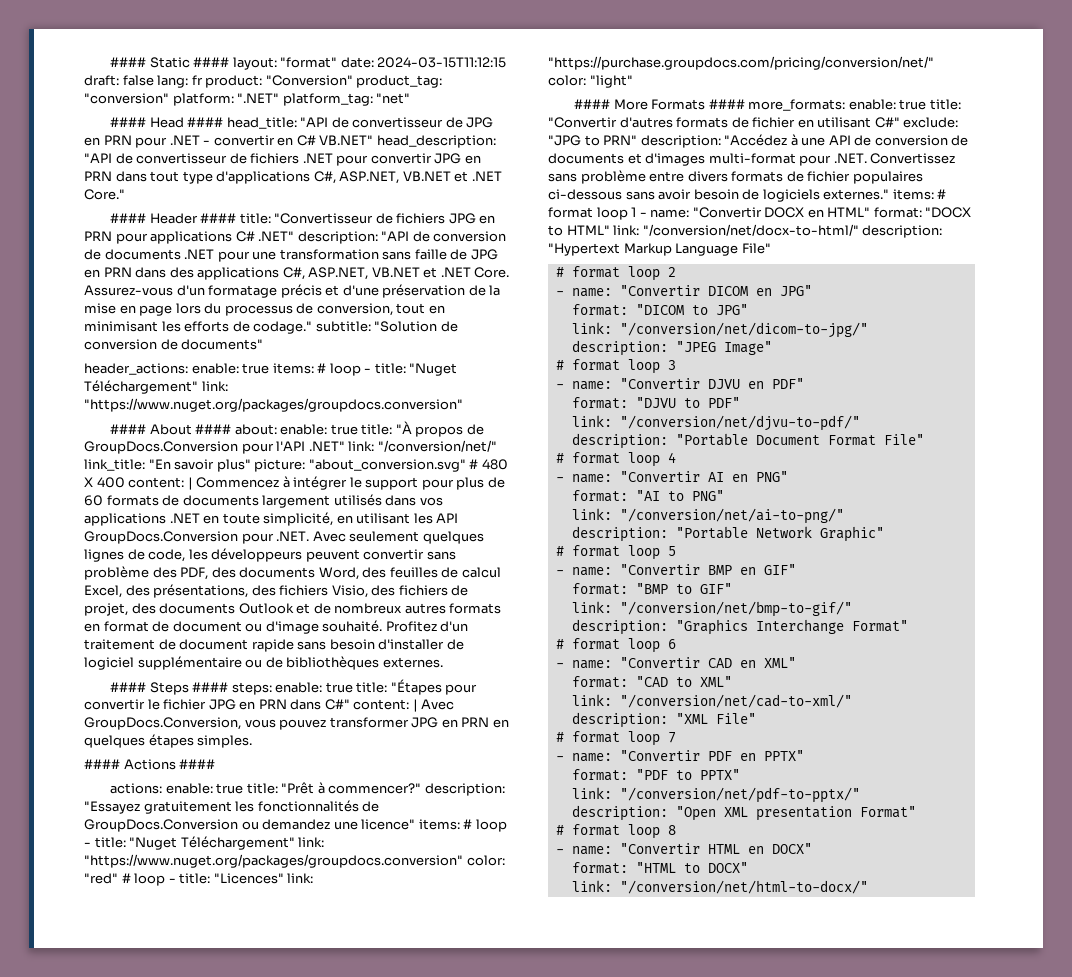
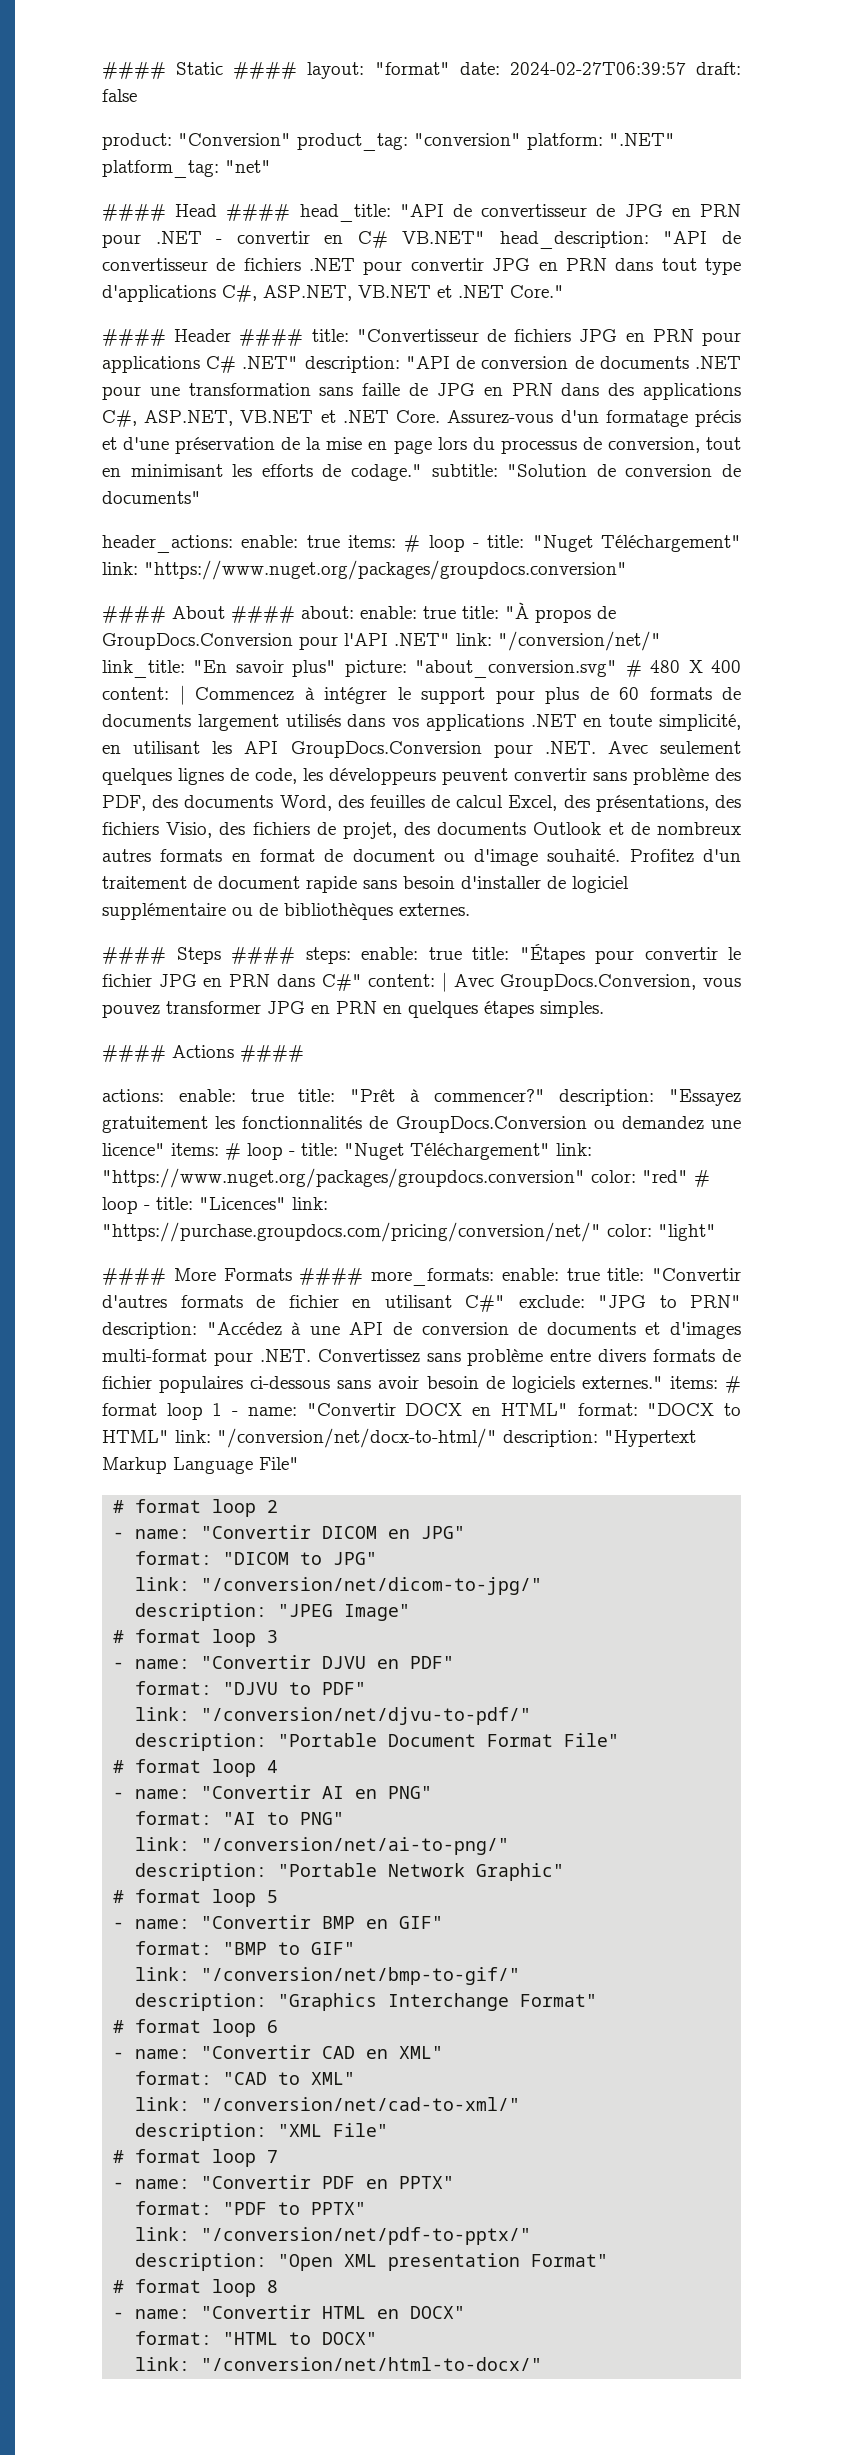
- #### Static #### layout: "format" date: 2024-03-15T11:12:15 draft: false lang: fr product: "Conversion" product_tag: "conversion" platform: ".NET" platform_tag: "net"
+ #### Static #### layout: "format" date: 2024-02-27T06:39:57 draft: false
+ product: "Conversion" product_tag: "conversion" platform: ".NET" platform_tag: "net"

